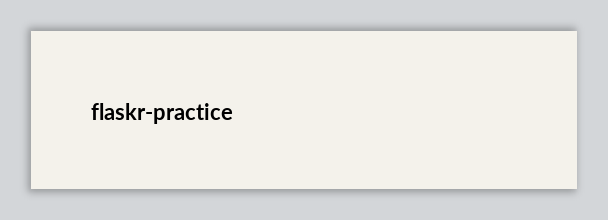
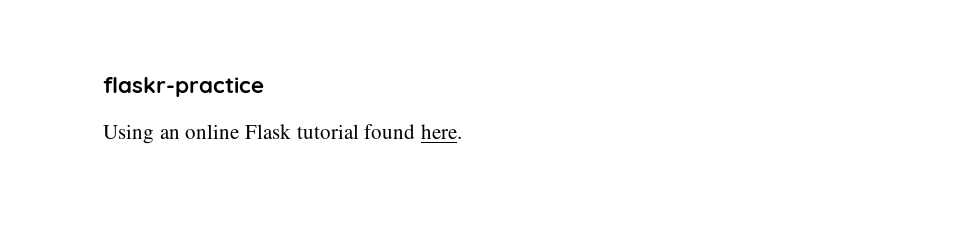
+ Using an online Flask tutorial found here.

